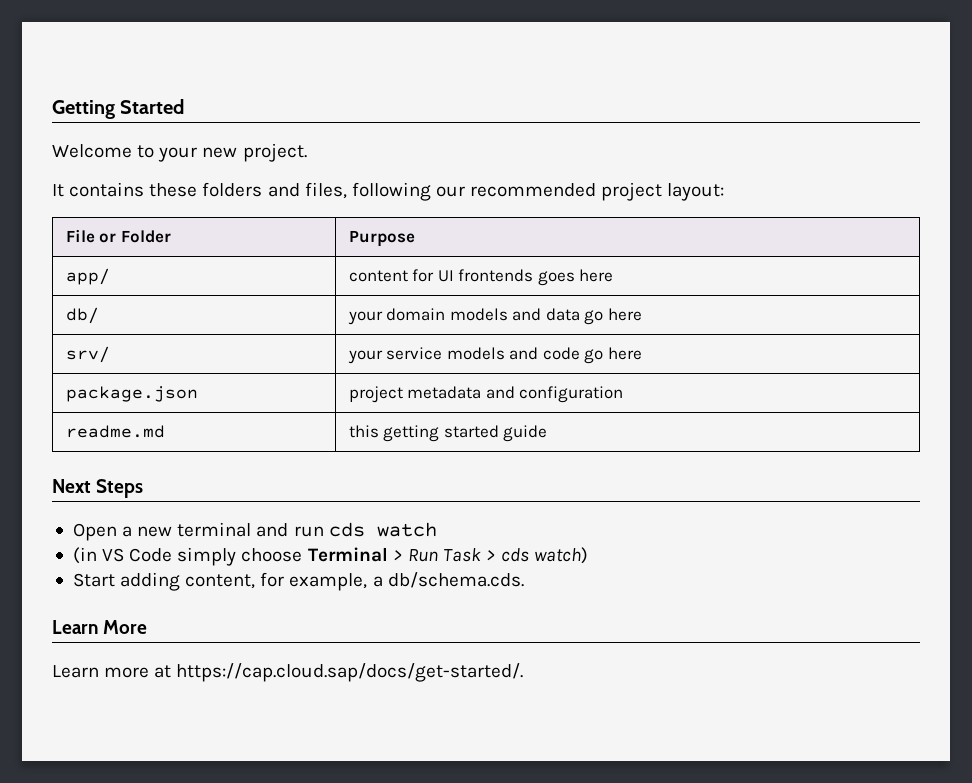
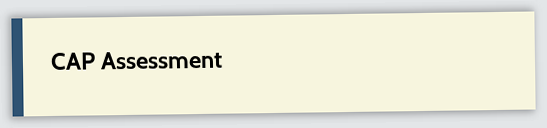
- Getting Started
- Welcome to your new project.
- It contains these folders and files, following our recommended project layout:
- File or Folder | Purpose
- app/ | content for UI frontends goes here
- db/ | your domain models and data go here
- srv/ | your service models and code go here
- package.json | project metadata and configuration
- readme.md | this getting started guide
- Next Steps
- Open a new terminal and run cds watch
- (in VS Code simply choose Terminal > Run Task > cds watch)
- Start adding content, for example, a db/schema.cds.
- Learn More
- Learn more at https://cap.cloud.sap/docs/get-started/.
+ CAP Assessment

